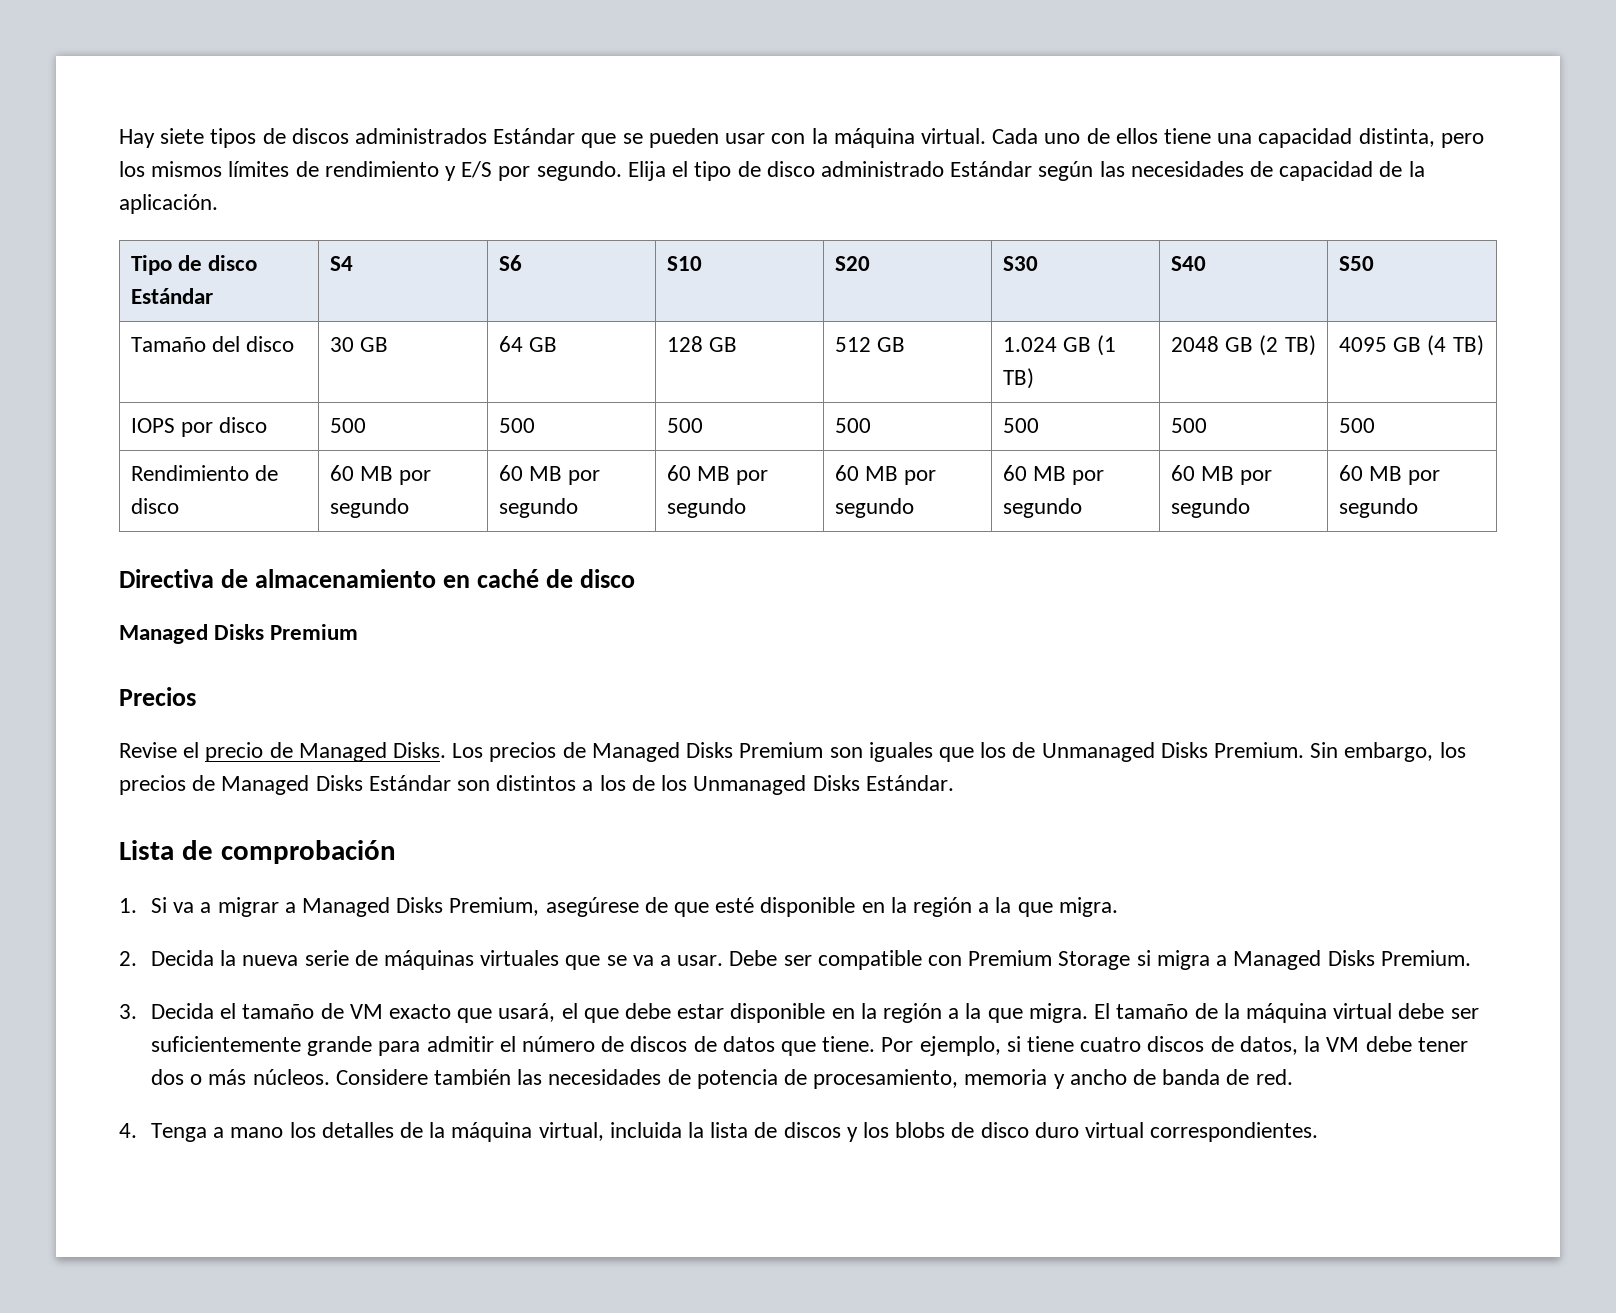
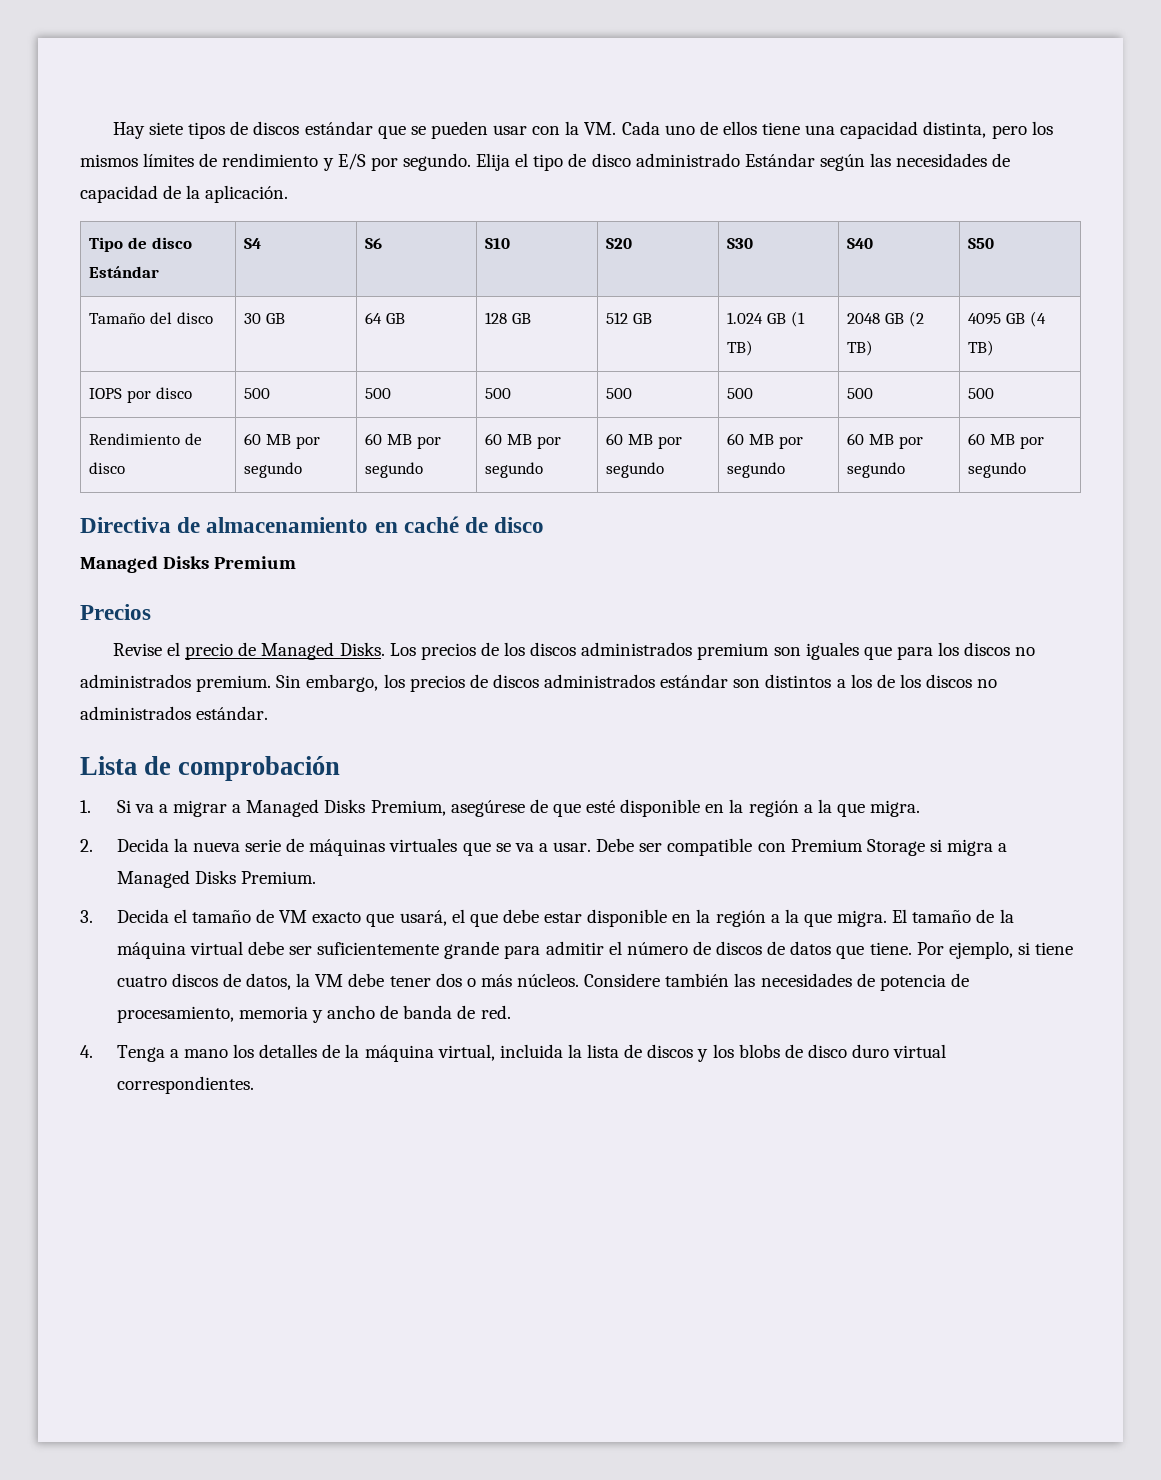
- Hay siete tipos de discos administrados Estándar que se pueden usar con la máquina virtual. Cada uno de ellos tiene una capacidad distinta, pero los mismos límites de rendimiento y E/S por segundo.
+ Hay siete tipos de discos estándar que se pueden usar con la VM. Cada uno de ellos tiene una capacidad distinta, pero los mismos límites de rendimiento y E/S por segundo.
- Los precios de Managed Disks Premium son iguales que los de Unmanaged Disks Premium.
+ Los precios de los discos administrados premium son iguales que para los discos no administrados premium.
- Sin embargo, los precios de Managed Disks Estándar son distintos a los de los Unmanaged Disks Estándar.
+ Sin embargo, los precios de discos administrados estándar son distintos a los de los discos no administrados estándar.

